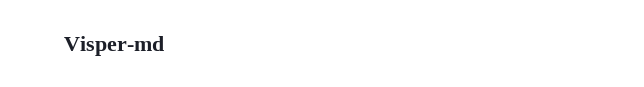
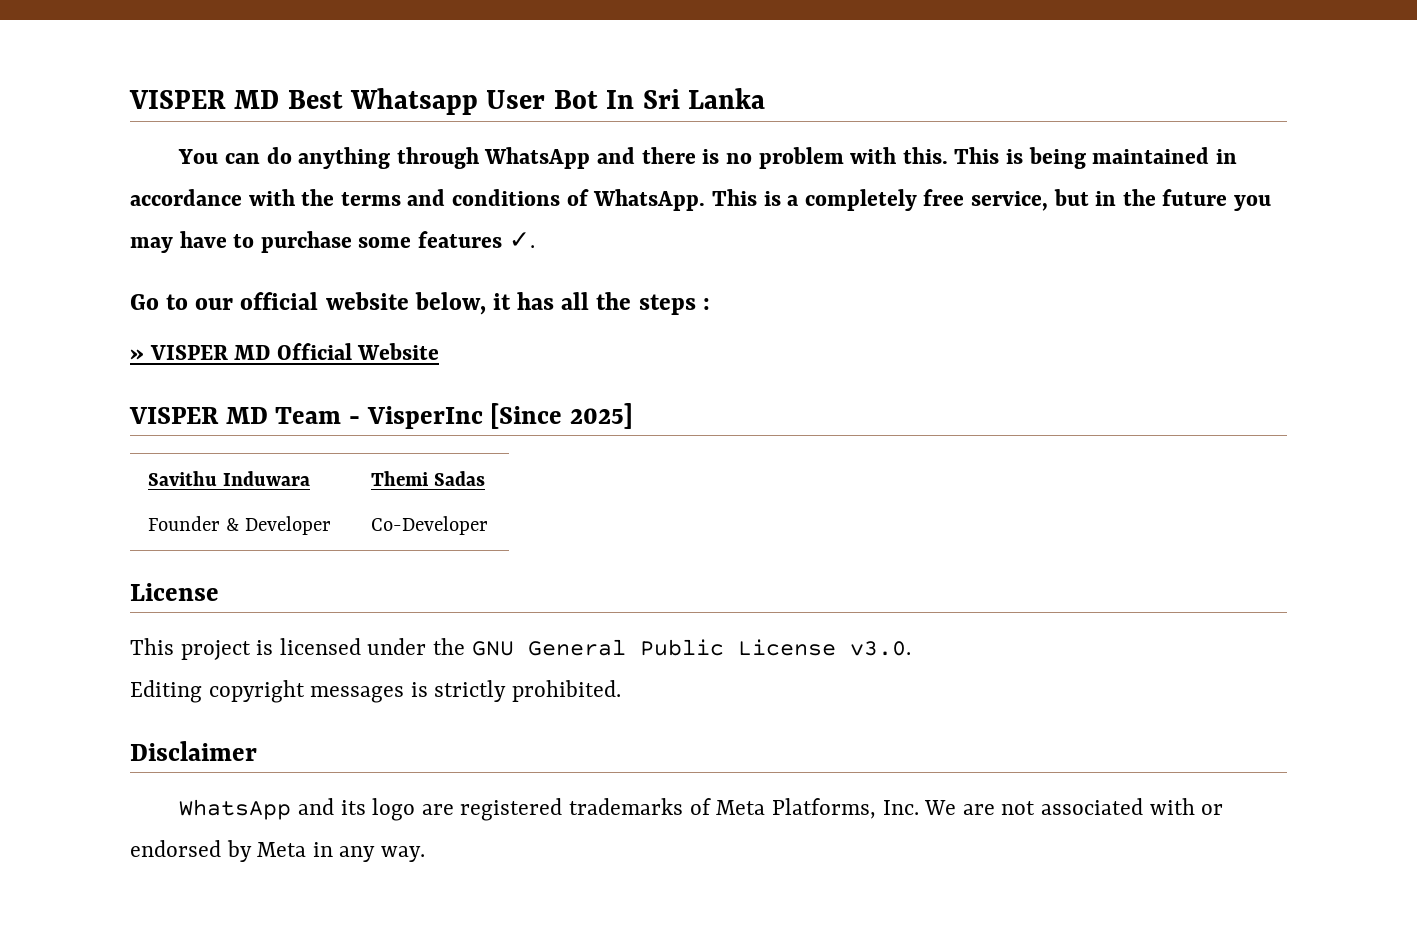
- Visper-md
+ VISPER MD Best Whatsapp User Bot In Sri Lanka
+ You can do anything through WhatsApp and there is no problem with this. This is being maintained in accordance with the terms and conditions of WhatsApp. This is a completely free service, but in the future you may have to purchase some features ✓.
+ Go to our official website below, it has all the steps :
+ » VISPER MD Official Website
+ VISPER MD Team - VisperInc [Since 2025]
+ Savithu Induwara
+ Founder & Developer | Themi Sadas
+ Co-Developer
+ License
+ This project is licensed under the GNU General Public License v3.0.
+ Editing copyright messages is strictly prohibited.
+ Disclaimer
+ WhatsApp and its logo are registered trademarks of Meta Platforms, Inc. We are not associated with or endorsed by Meta in any way.

